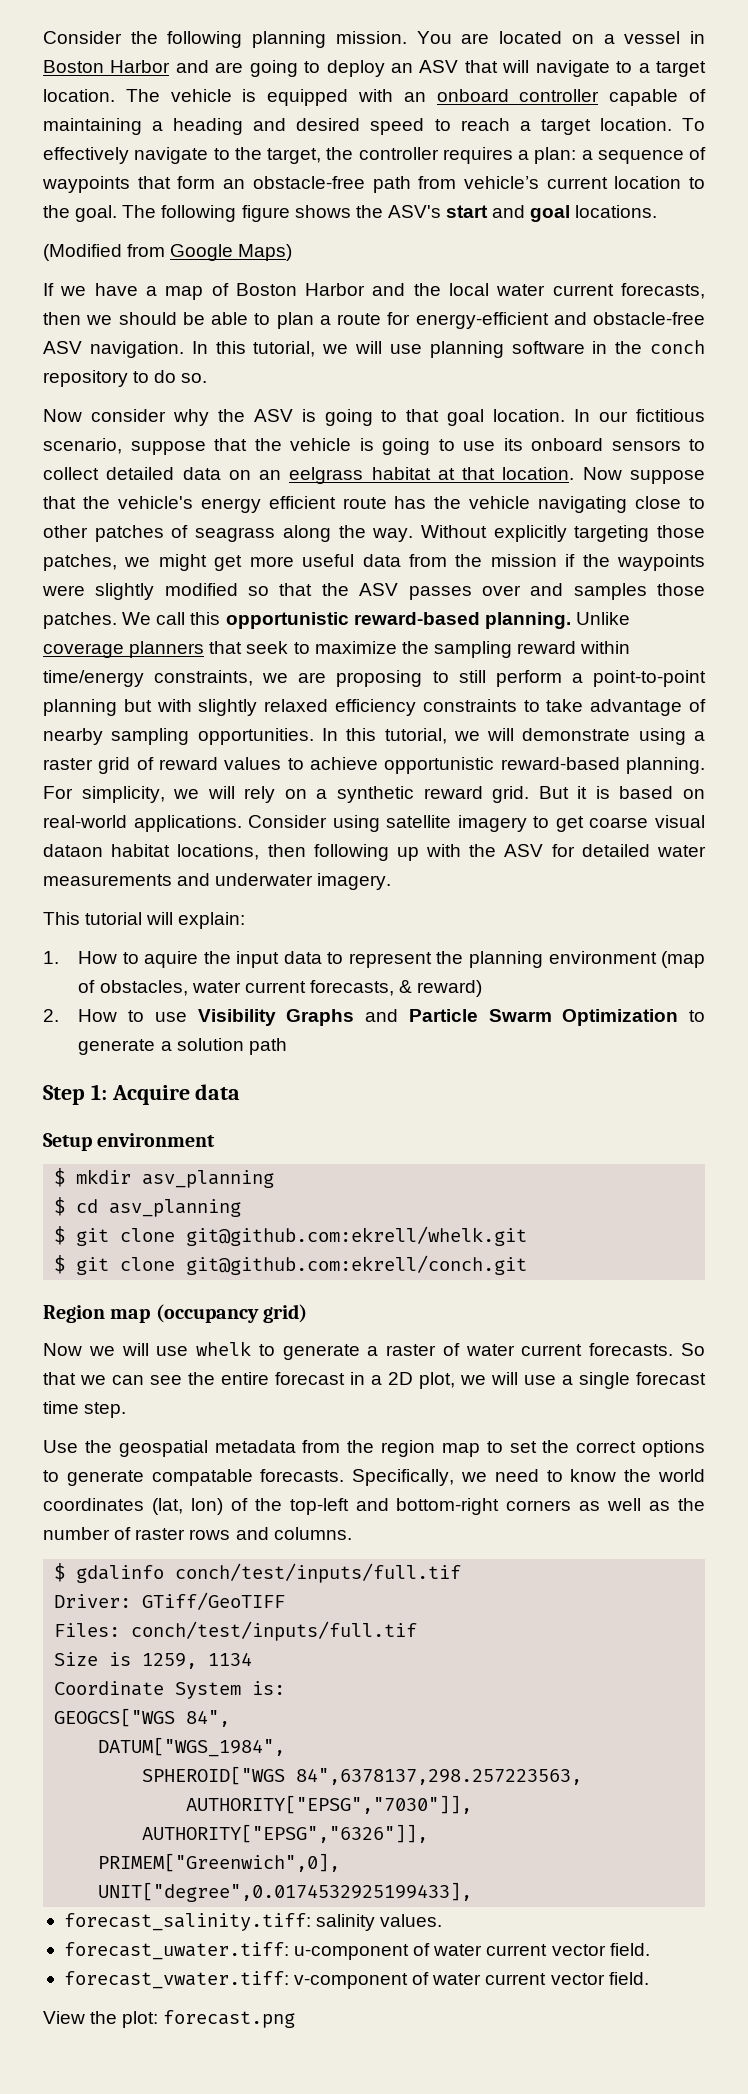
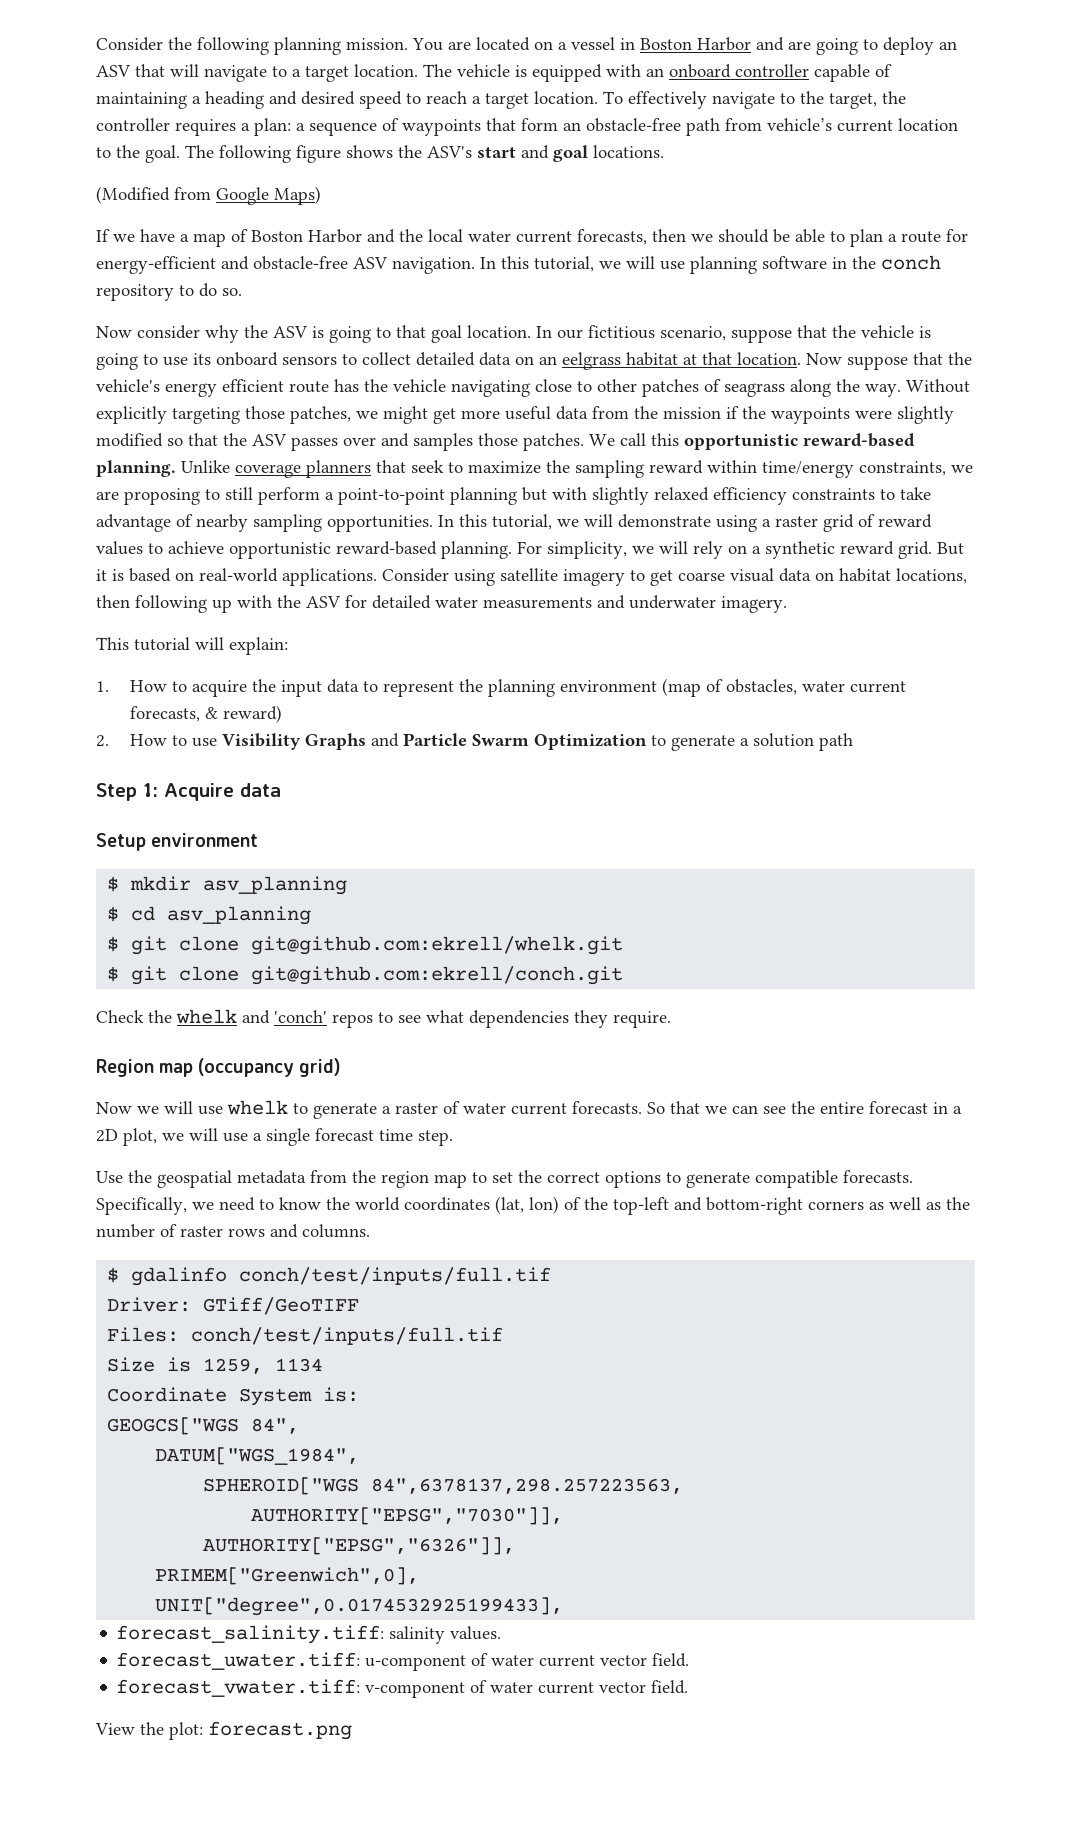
- Consider using satellite imagery to get coarse visual dataon habitat locations, then following up with the ASV for detailed water measurements and underwater imagery.
+ Consider using satellite imagery to get coarse visual data on habitat locations, then following up with the ASV for detailed water measurements and underwater imagery.
- 1. How to aquire the input data to represent the planning environment (map of obstacles, water current forecasts, & reward)
+ 1. How to acquire the input data to represent the planning environment (map of obstacles, water current forecasts, & reward)
+ Check the whelk and 'conch' repos to see what dependencies they require.
- Use the geospatial metadata from the region map to set the correct options to generate compatable forecasts.
+ Use the geospatial metadata from the region map to set the correct options to generate compatible forecasts.

